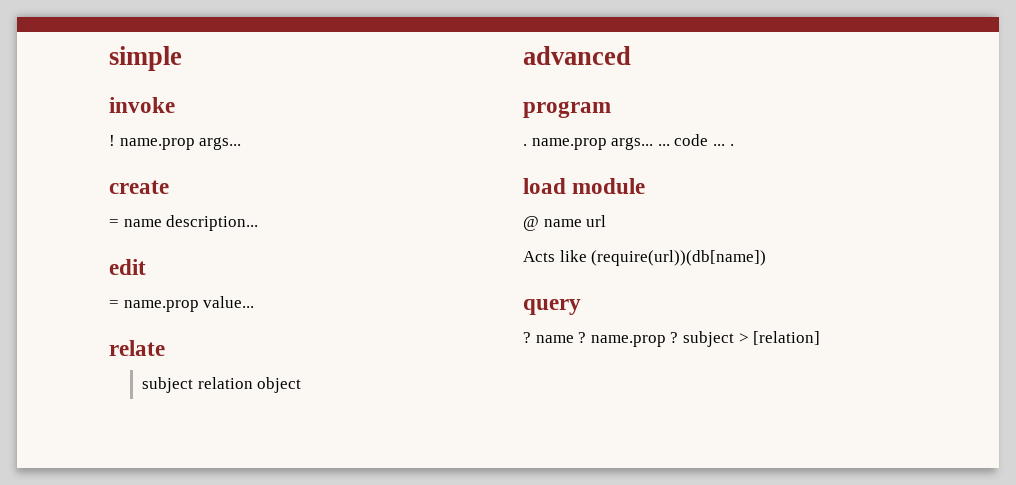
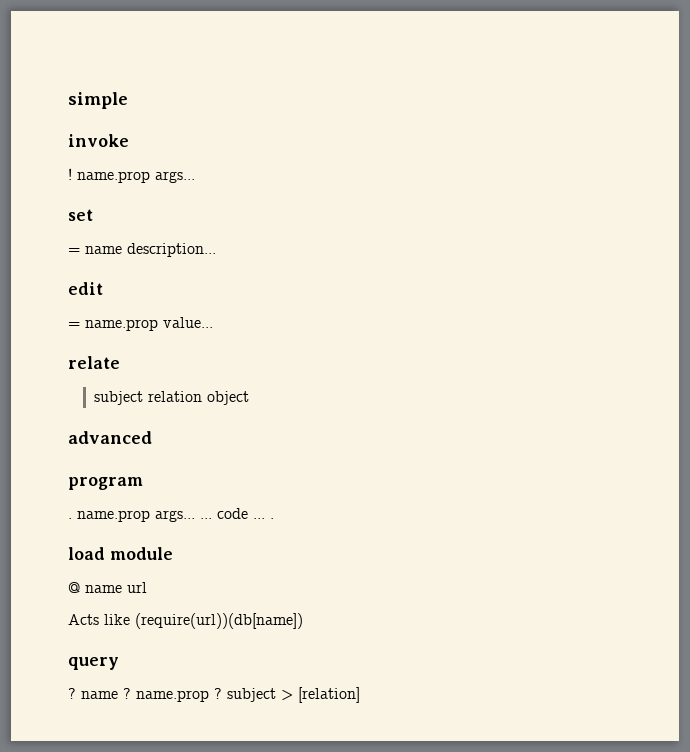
- create
+ set

